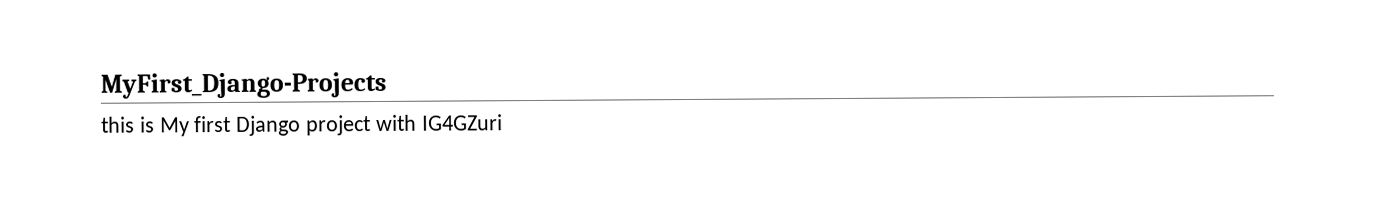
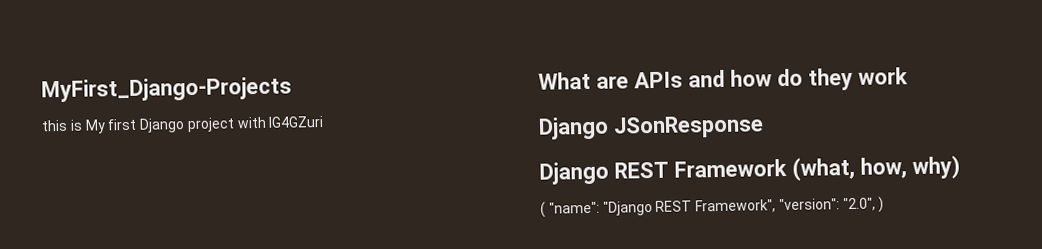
+ What are APIs and how do they work
+ Django JSonResponse
+ Django REST Framework (what, how, why)
+ ( "name": "Django REST Framework", "version": "2.0", )

